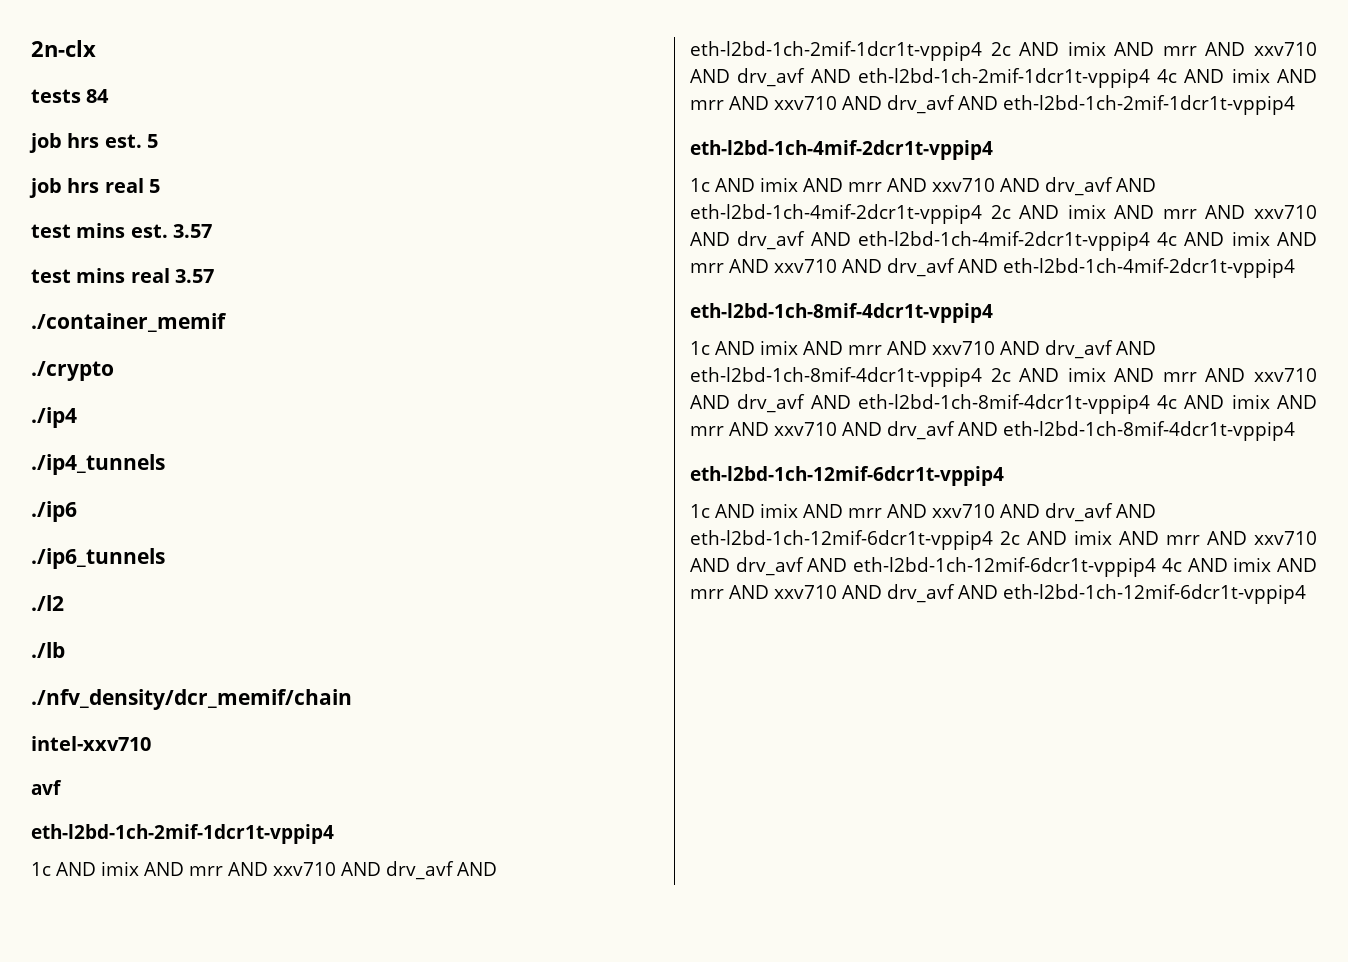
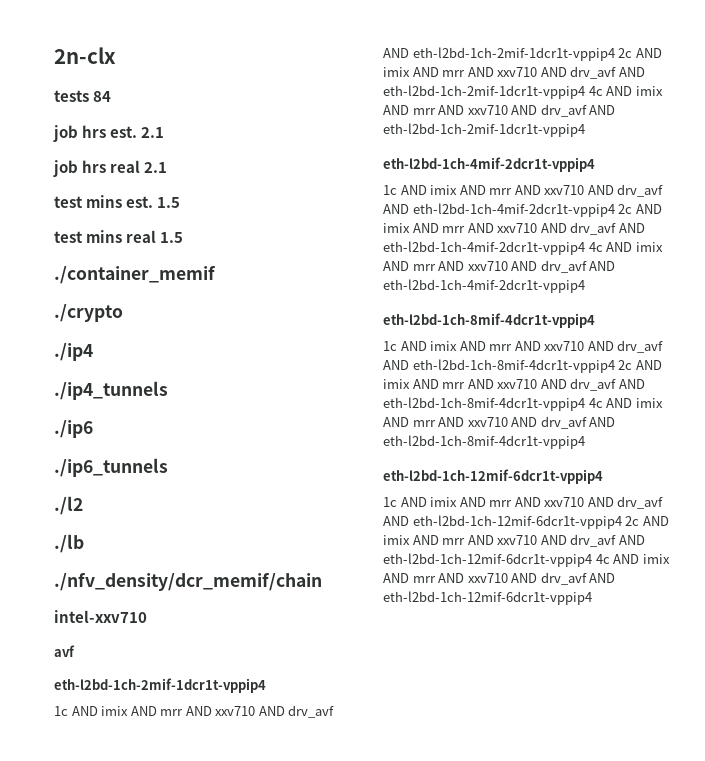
- job hrs est. 5
+ job hrs est. 2.1
- job hrs real 5
+ job hrs real 2.1
- test mins est. 3.57
+ test mins est. 1.5
- test mins real 3.57
+ test mins real 1.5

